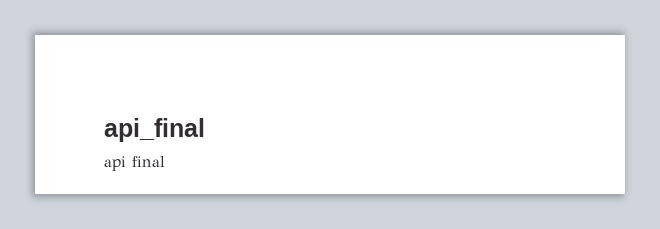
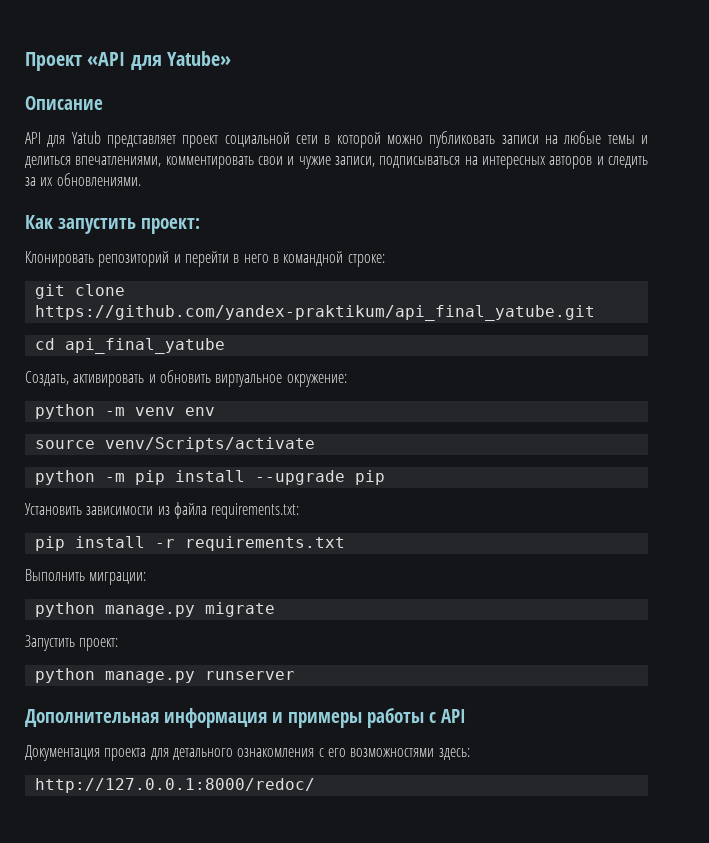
- api_final
- api final
+ Проект «API для Yatube»
+ Описание
+ API для Yatub представляет проект социальной сети в которой можно публиковать записи на любые темы и делиться впечатлениями, комментировать свои и чужие записи, подписываться на интересных авторов и следить за их обновлениями.
+ Как запустить проект:
+ Клонировать репозиторий и перейти в него в командной строке:
+ git clone https://github.com/yandex-praktikum/api_final_yatube.git
+ cd api_final_yatube
+ Cоздать, активировать и обновить виртуальное окружение:
+ python -m venv env
+ source venv/Scripts/activate
+ python -m pip install --upgrade pip
+ Установить зависимости из файла requirements.txt:
+ pip install -r requirements.txt
+ Выполнить миграции:
+ python manage.py migrate
+ Запустить проект:
+ python manage.py runserver
+ Дополнительная информация и примеры работы с API
+ Документация проекта для детального ознакомления с его возможностями здесь:
+ http://127.0.0.1:8000/redoc/

